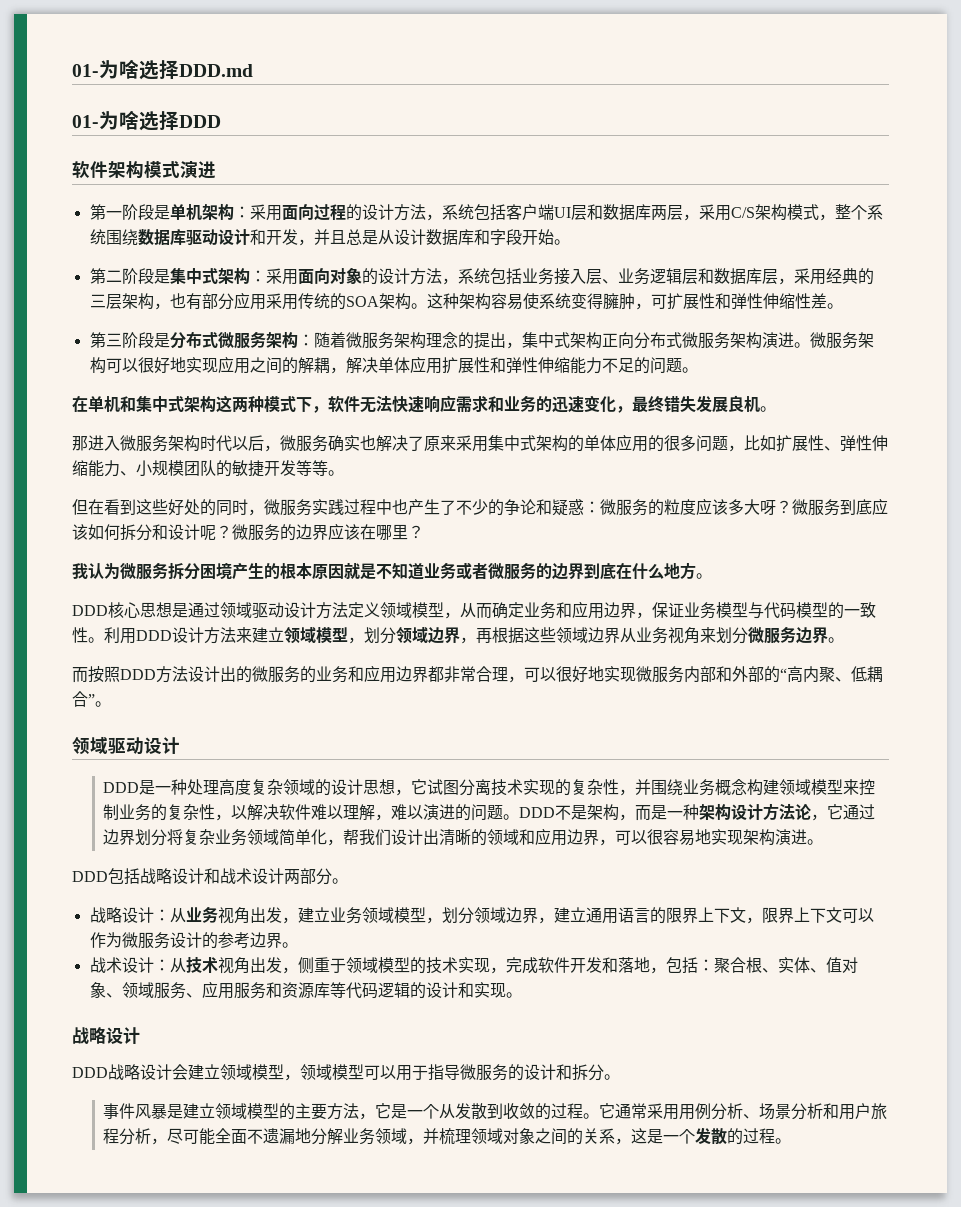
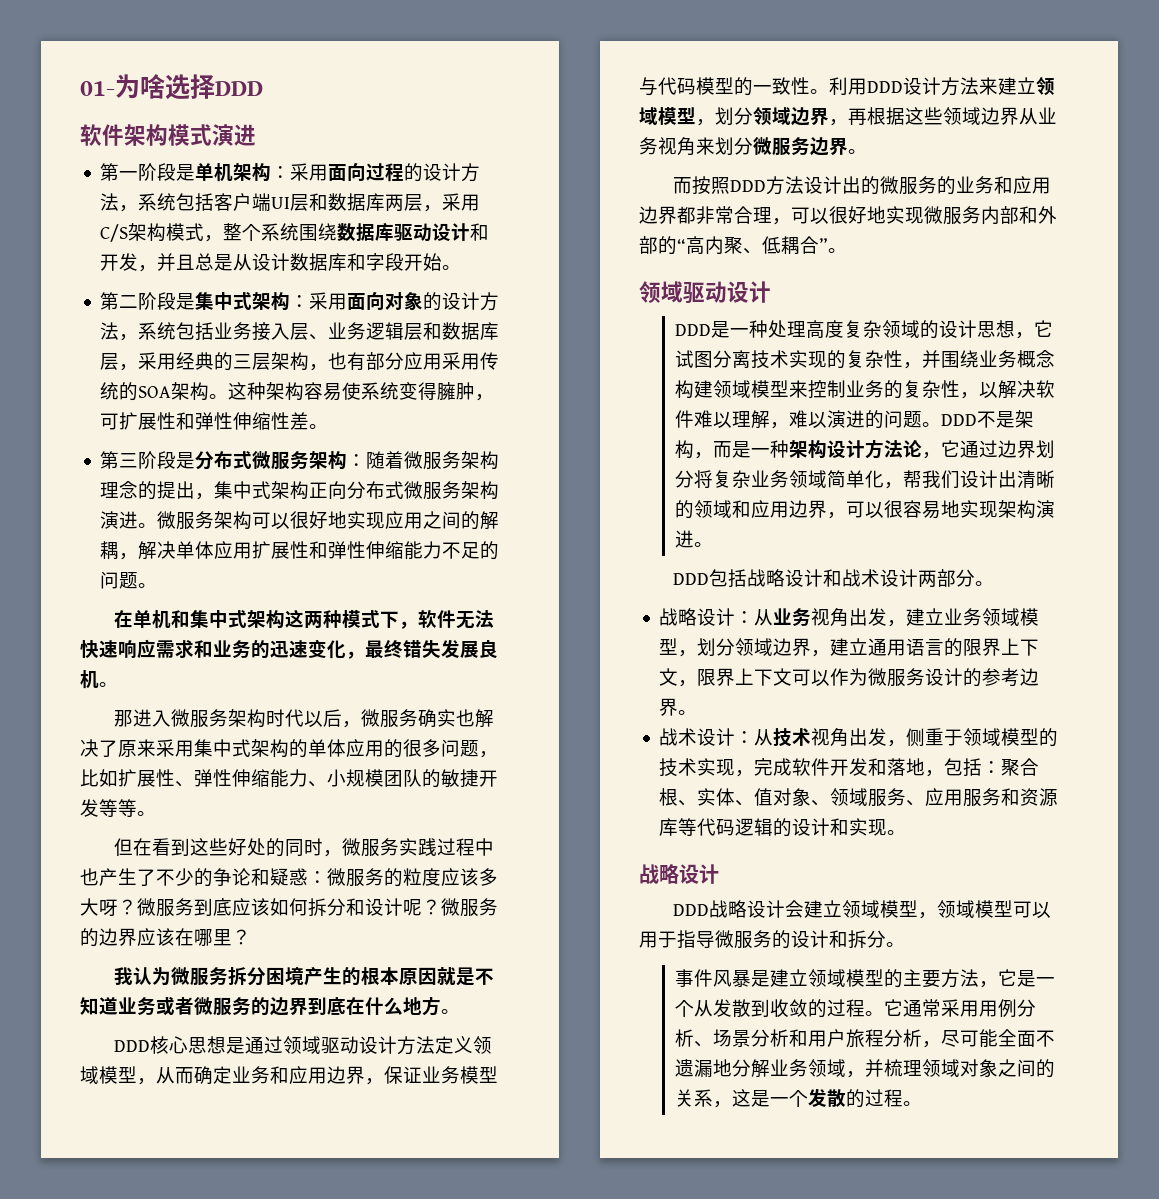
- 01-为啥选择DDD.md

